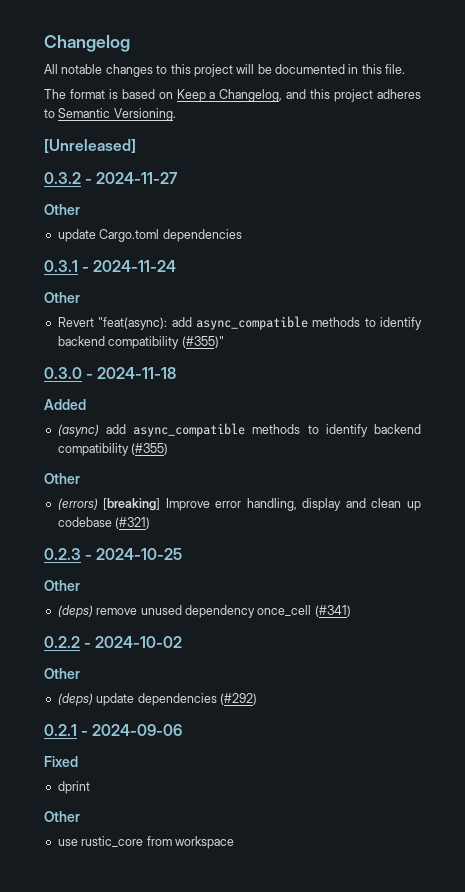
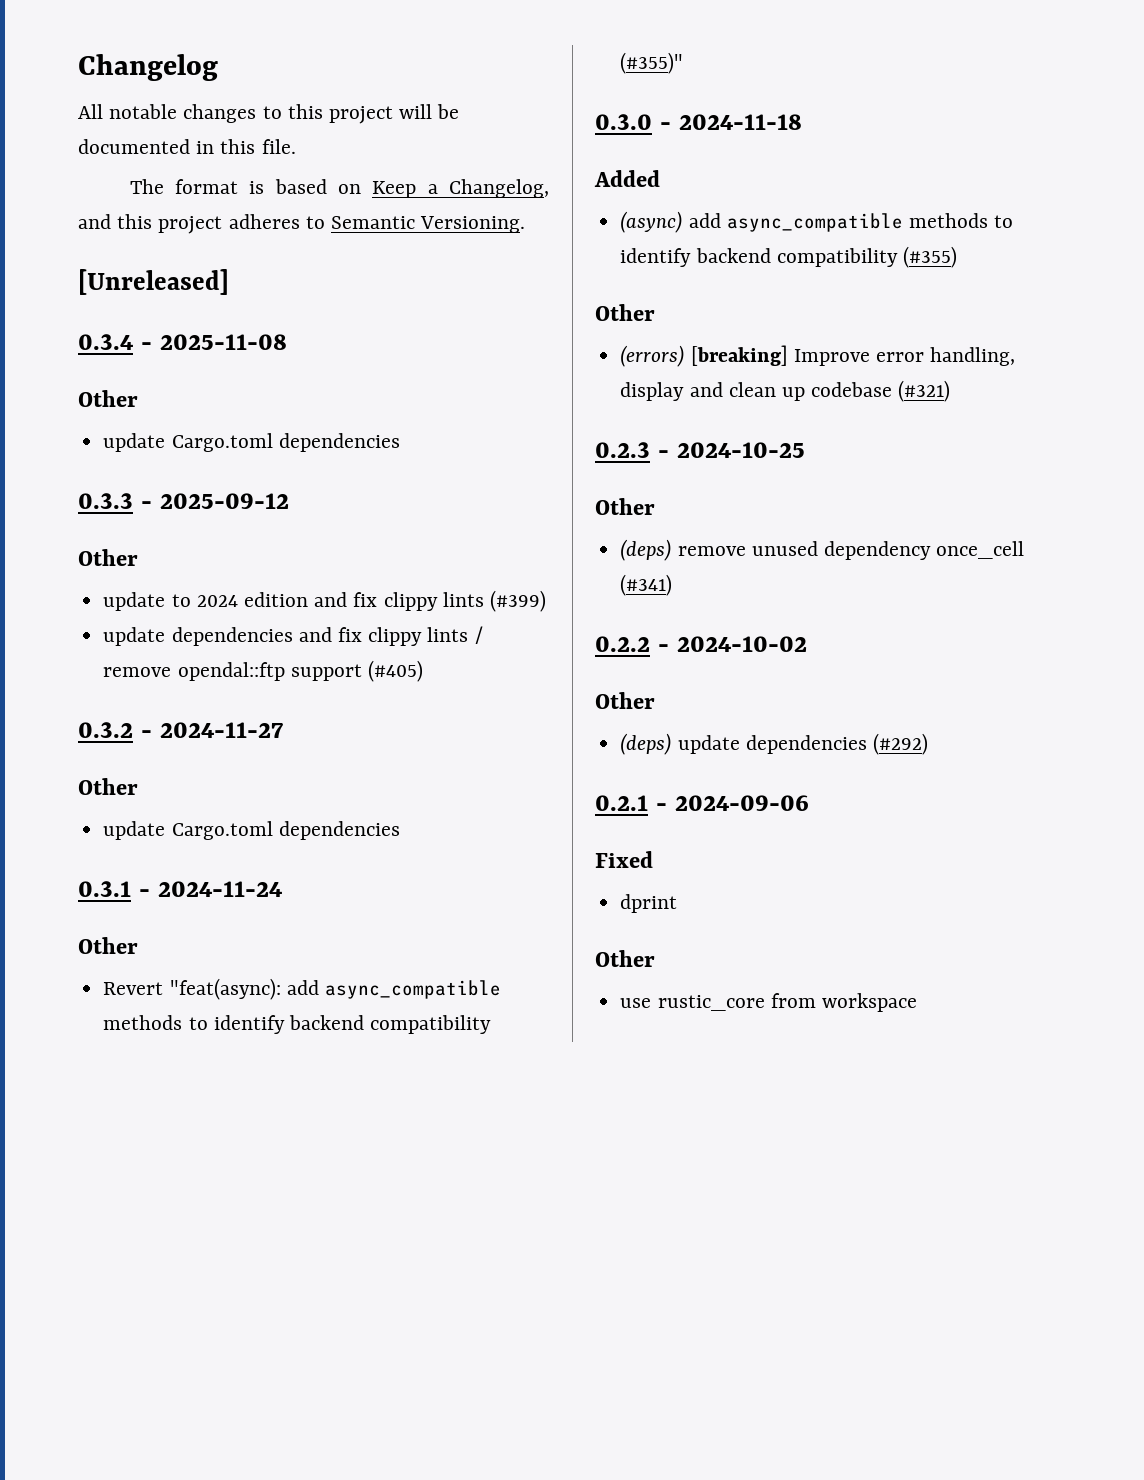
+ 0.3.4 - 2025-11-08
+ Other
+ update Cargo.toml dependencies
+ 0.3.3 - 2025-09-12
+ Other
+ update to 2024 edition and fix clippy lints (#399)
+ update dependencies and fix clippy lints / remove opendal::ftp support (#405)

